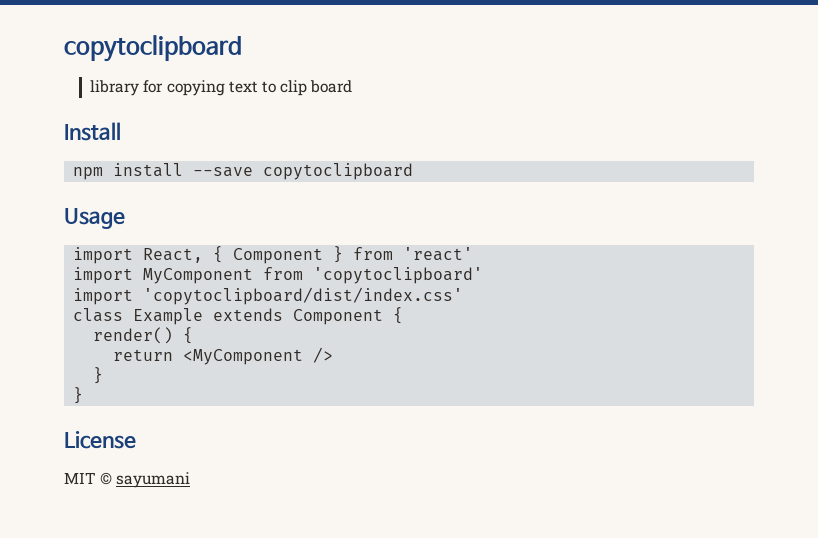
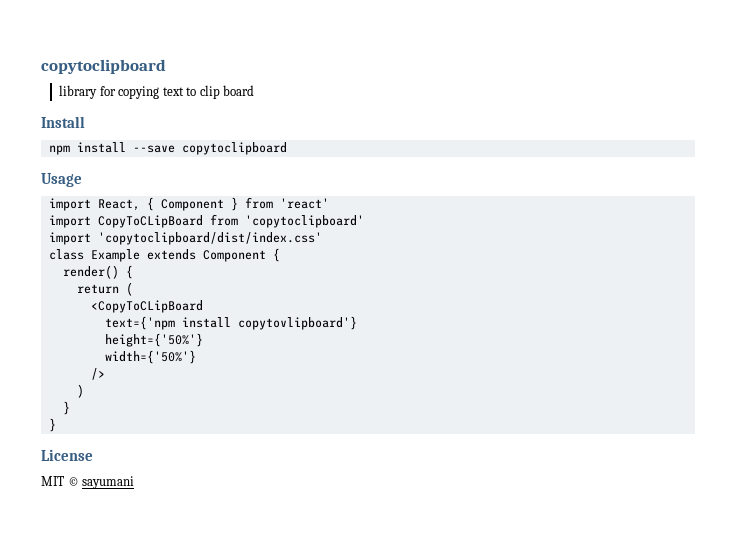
- import MyComponent from 'copytoclipboard'
+ import CopyToCLipBoard from 'copytoclipboard'
- return <MyComponent />
+ return (
+ <CopyToCLipBoard
+ text={'npm install copytovlipboard'}
+ height={'50%'}
+ width={'50%'}
+ />
+ )

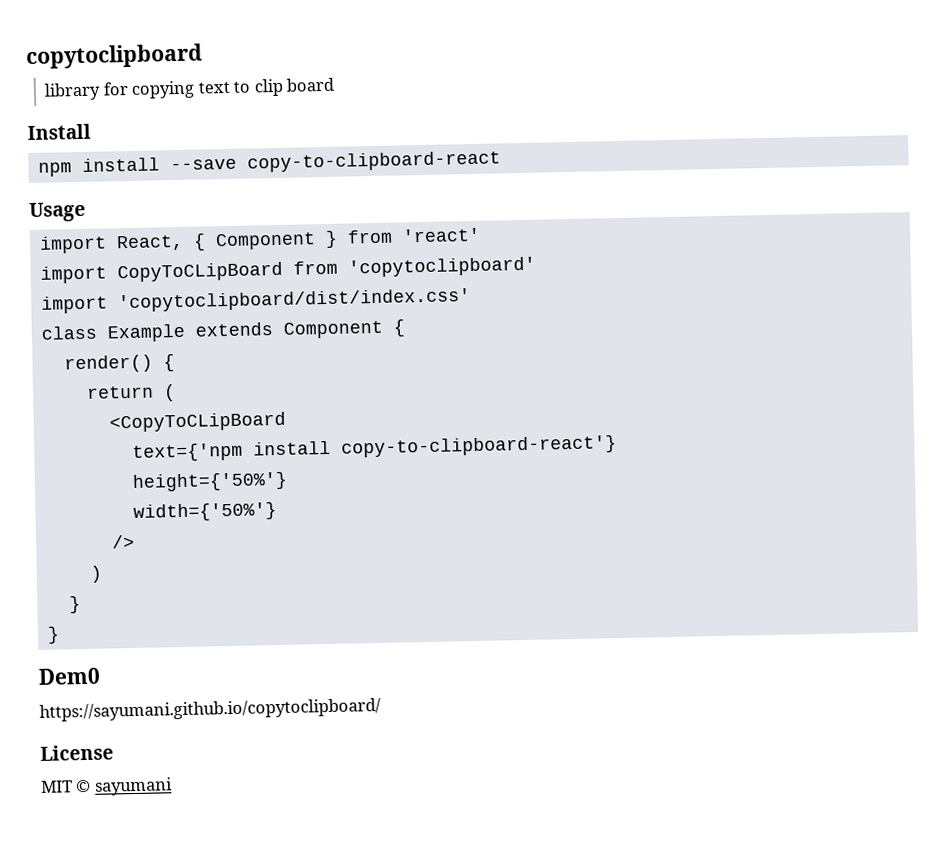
- npm install --save copytoclipboard
+ npm install --save copy-to-clipboard-react
- text={'npm install copytovlipboard'}
+ text={'npm install copy-to-clipboard-react'}
+ Dem0
+ https://sayumani.github.io/copytoclipboard/

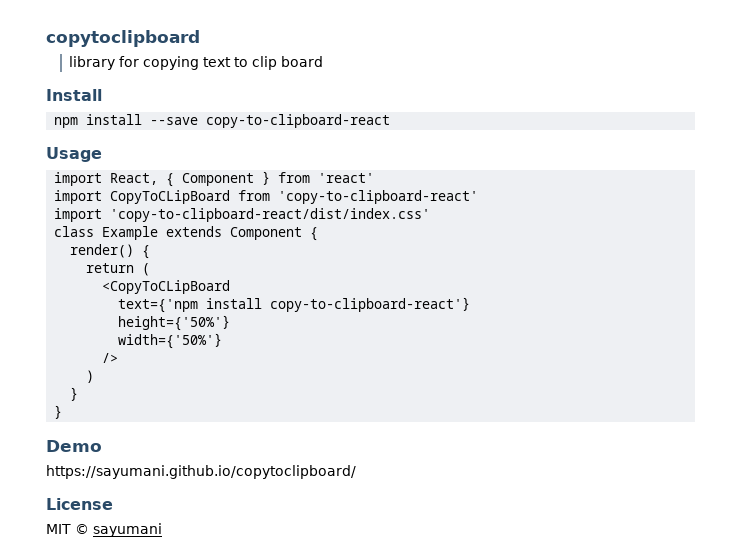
- import CopyToCLipBoard from 'copytoclipboard'
- import 'copytoclipboard/dist/index.css'
+ import CopyToCLipBoard from 'copy-to-clipboard-react'
+ import 'copy-to-clipboard-react/dist/index.css'
- Dem0
+ Demo

